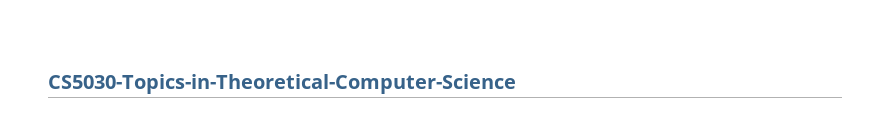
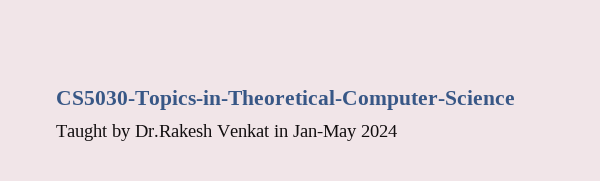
+ Taught by Dr.Rakesh Venkat in Jan-May 2024

